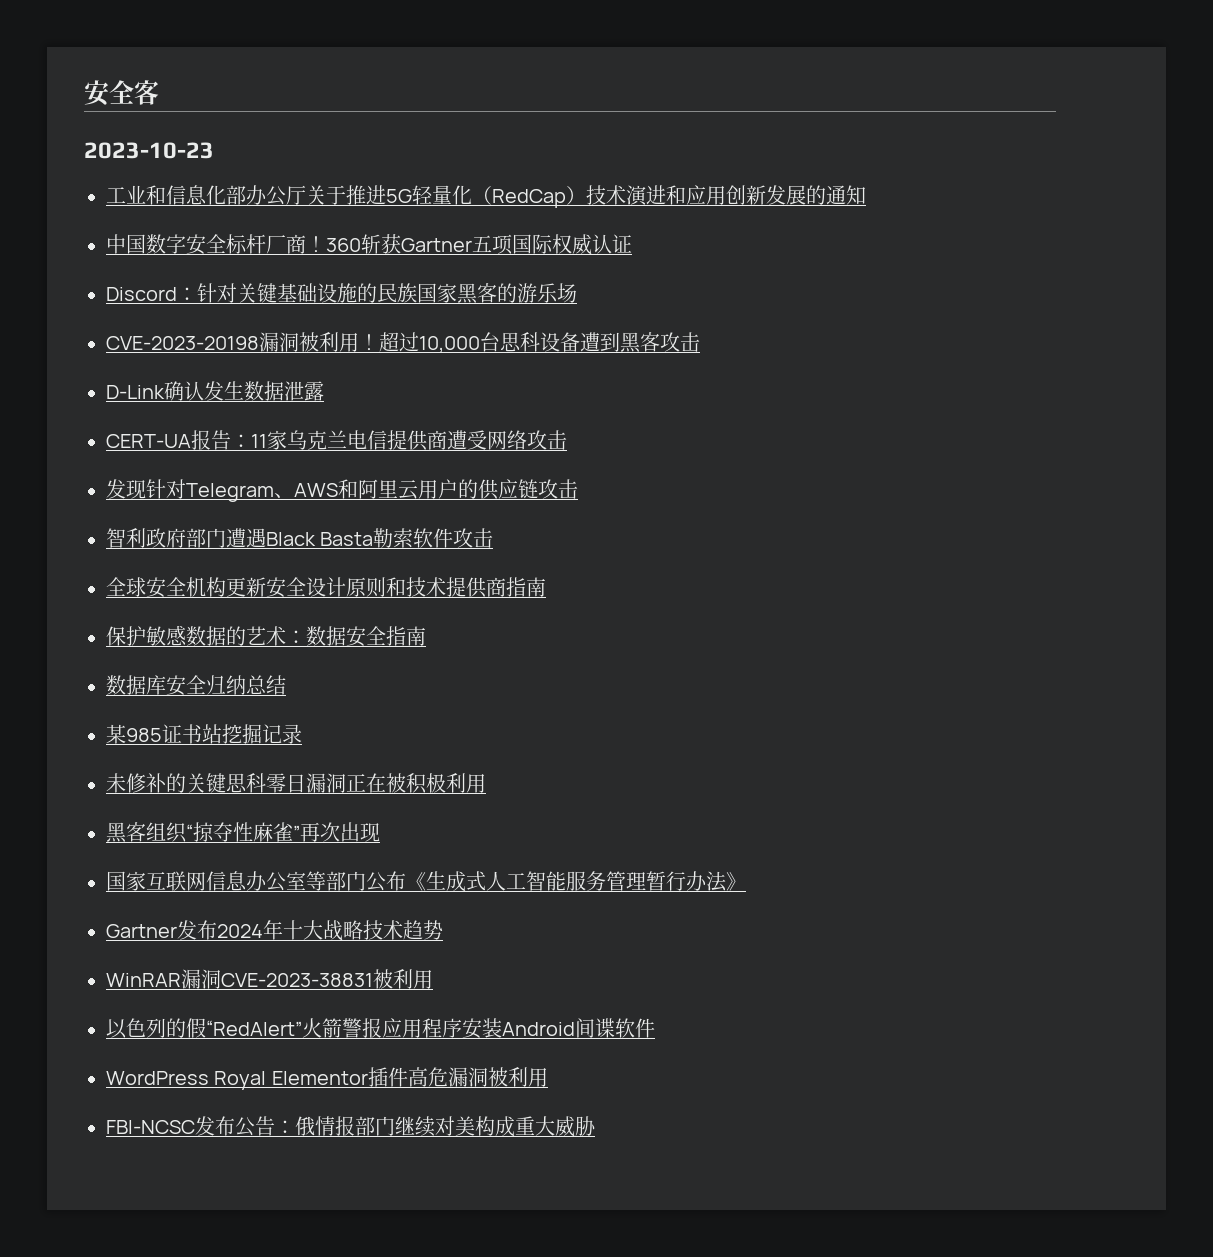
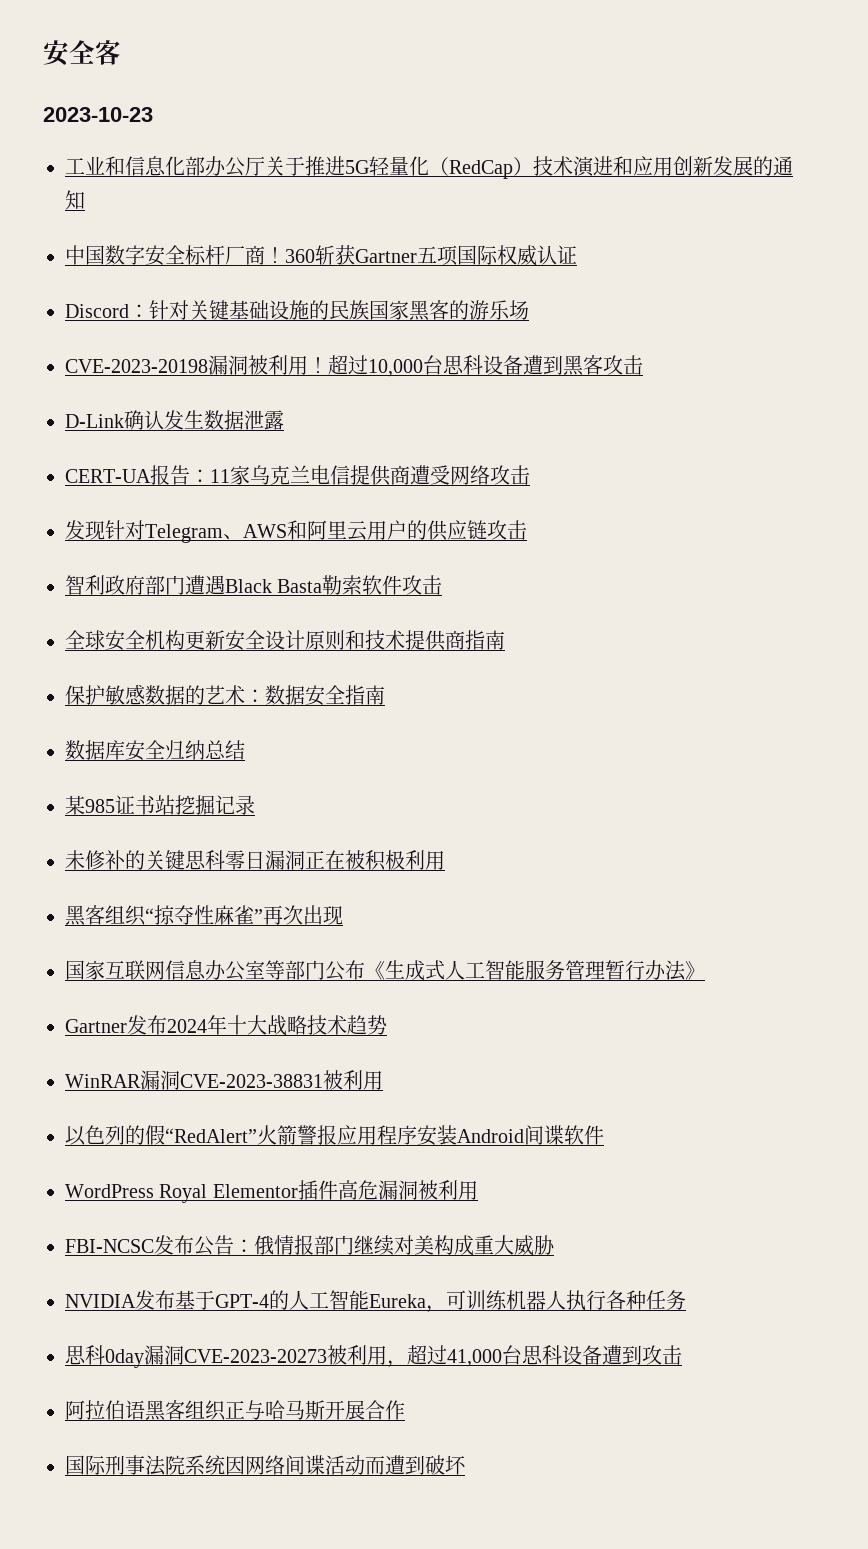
+ NVIDIA发布基于GPT-4的人工智能Eureka，可训练机器人执行各种任务
+ 思科0day漏洞CVE-2023-20273被利用，超过41,000台思科设备遭到攻击
+ 阿拉伯语黑客组织正与哈马斯开展合作
+ 国际刑事法院系统因网络间谍活动而遭到破坏

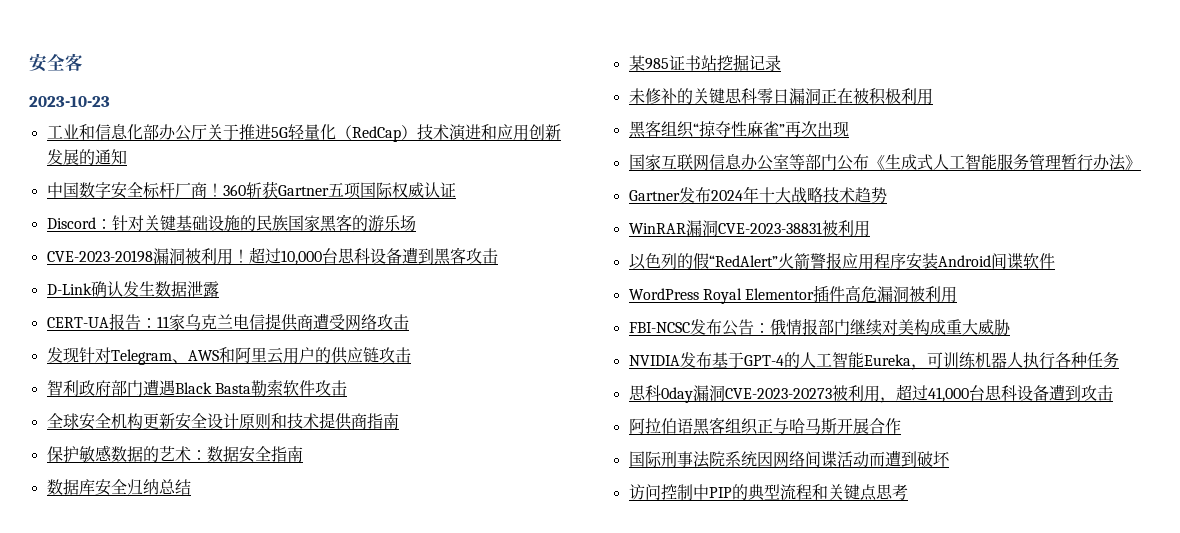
+ 访问控制中PIP的典型流程和关键点思考

